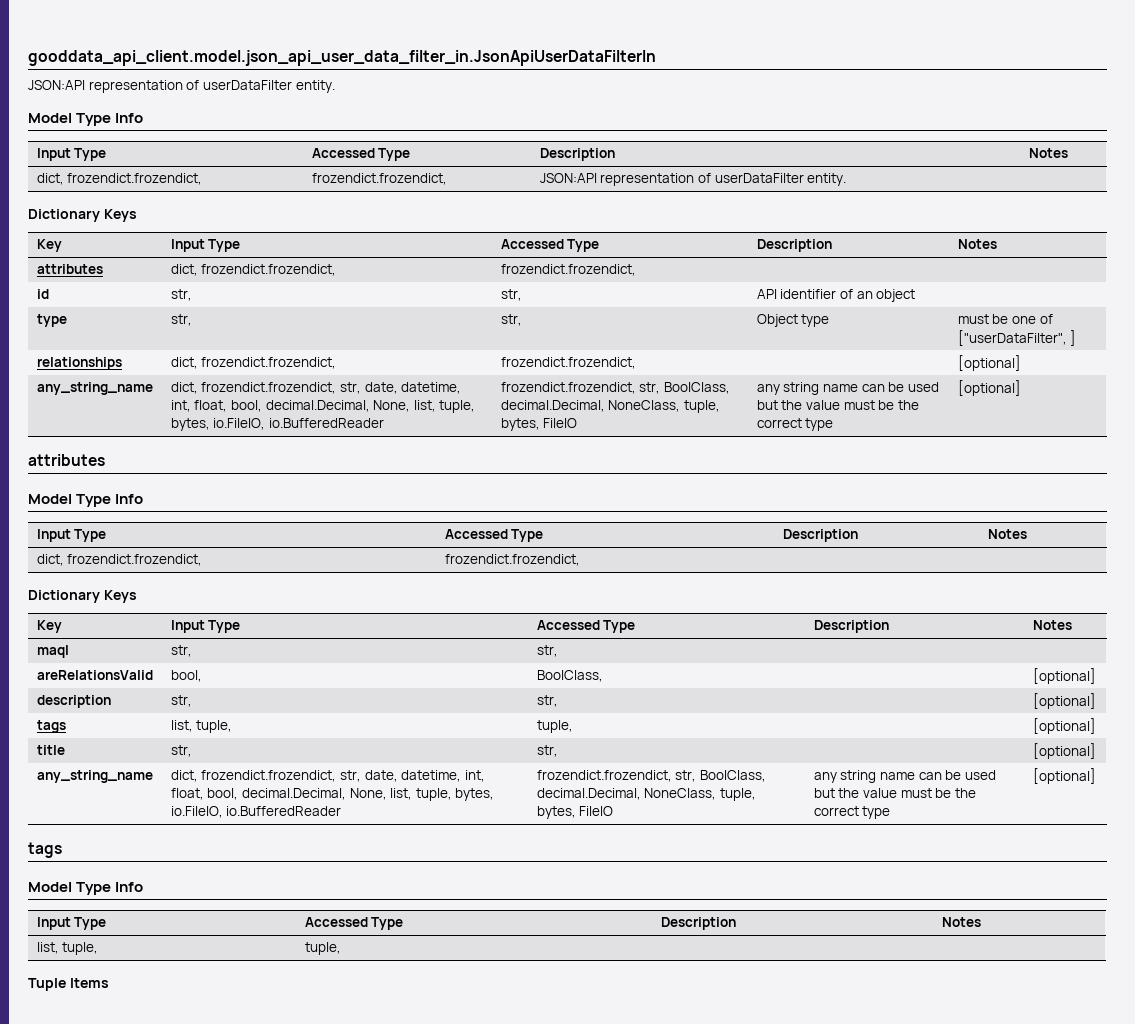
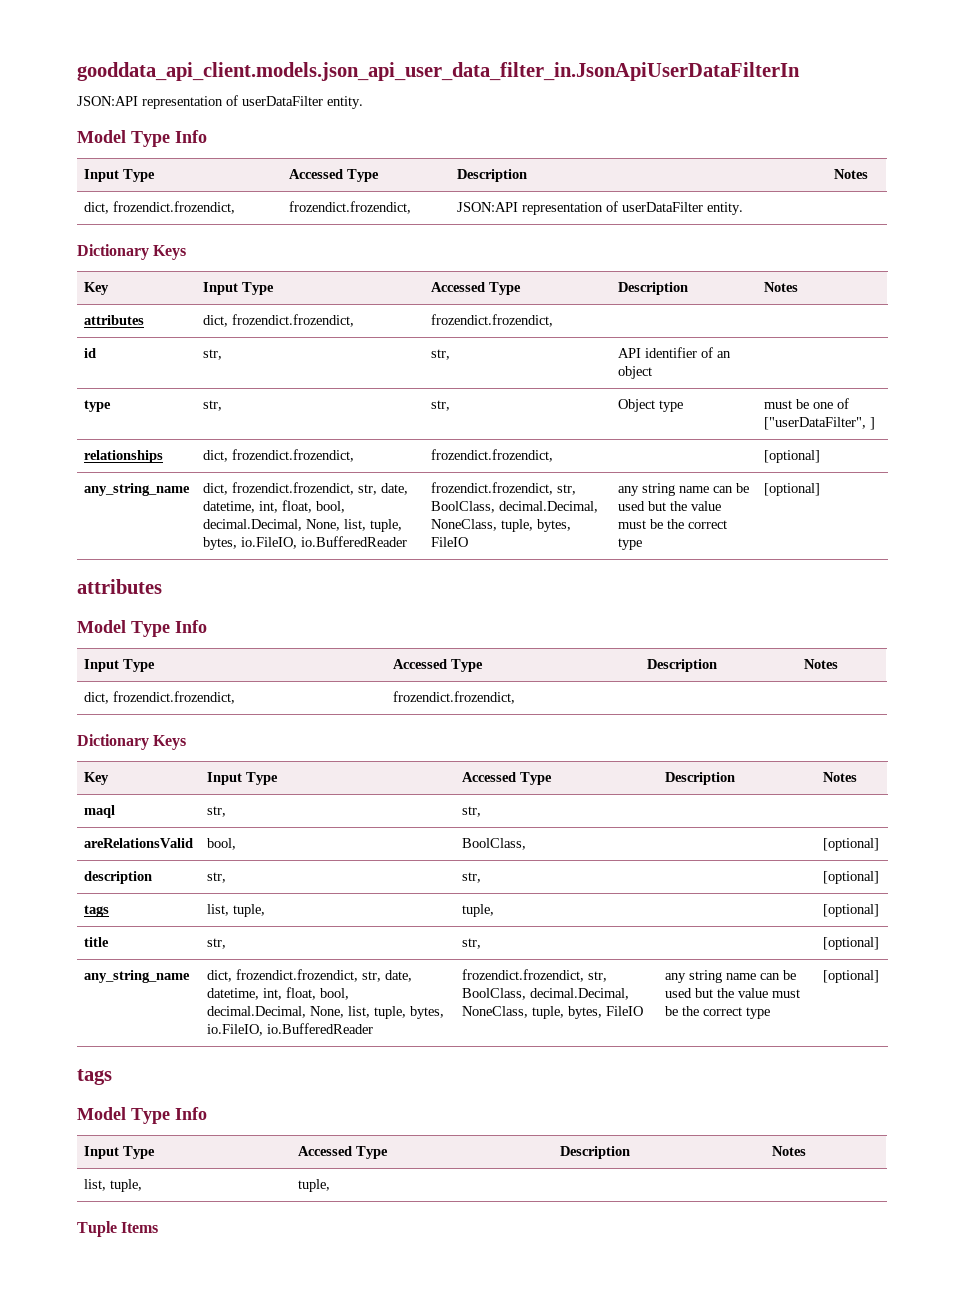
- gooddata_api_client.model.json_api_user_data_filter_in.JsonApiUserDataFilterIn
+ gooddata_api_client.models.json_api_user_data_filter_in.JsonApiUserDataFilterIn

